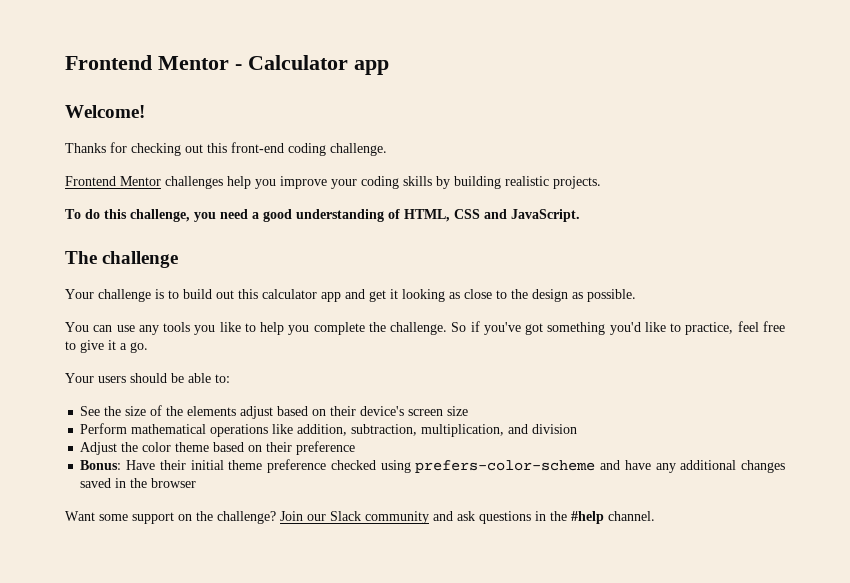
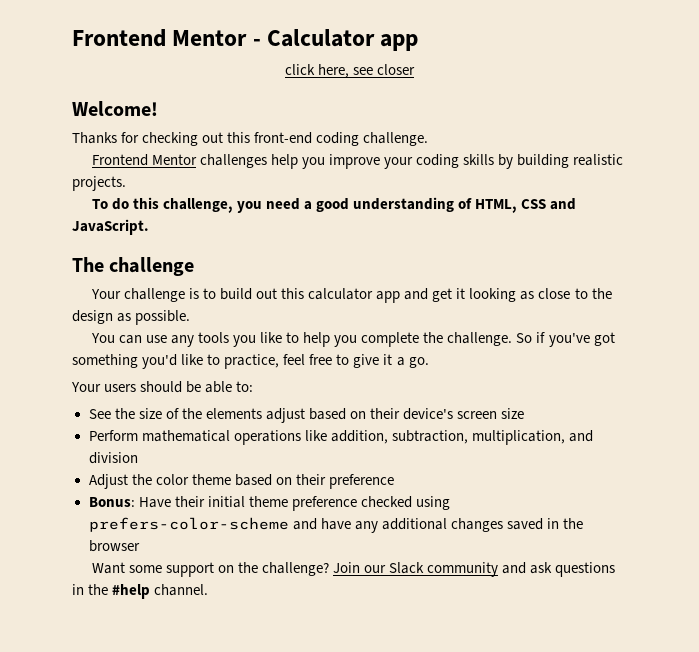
+ click here, see closer

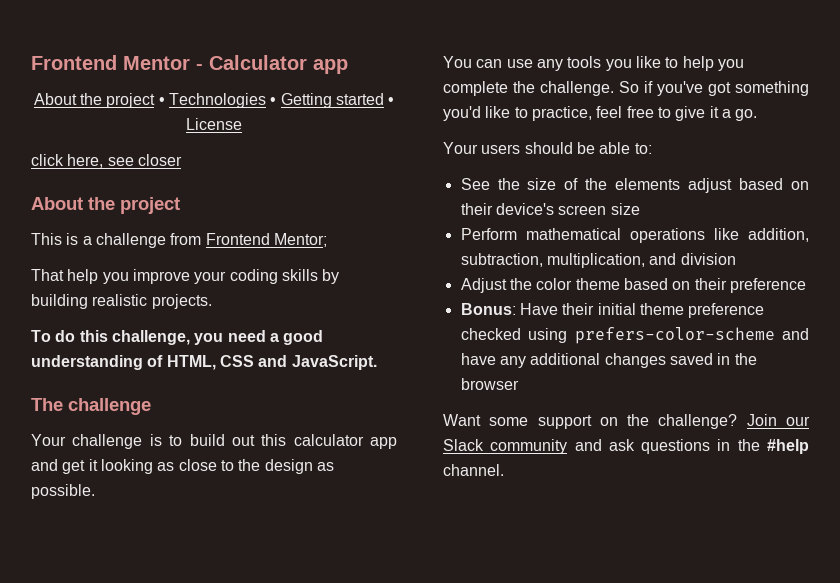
+ About the project • Technologies • Getting started • License
  click here, see closer
- Welcome!
- Thanks for checking out this front-end coding challenge.
- Frontend Mentor challenges help you improve your coding skills by building realistic projects.
+ About the project
+ This is a challenge from Frontend Mentor;
+ That help you improve your coding skills by building realistic projects.

